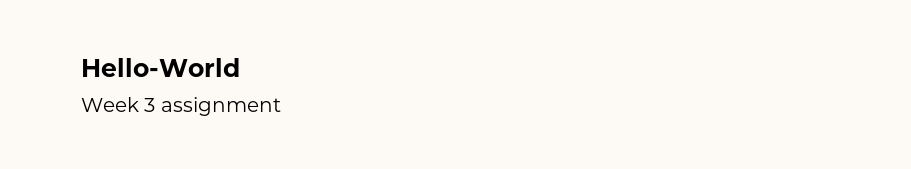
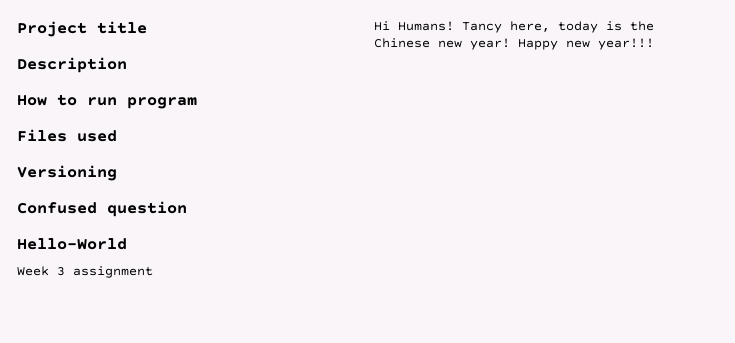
+ Project title
+ Description
+ How to run program
+ Files used
+ Versioning
+ Confused question
  Hello-World
  Week 3 assignment
+ Hi Humans! Tancy here, today is the Chinese new year! Happy new year!!!

